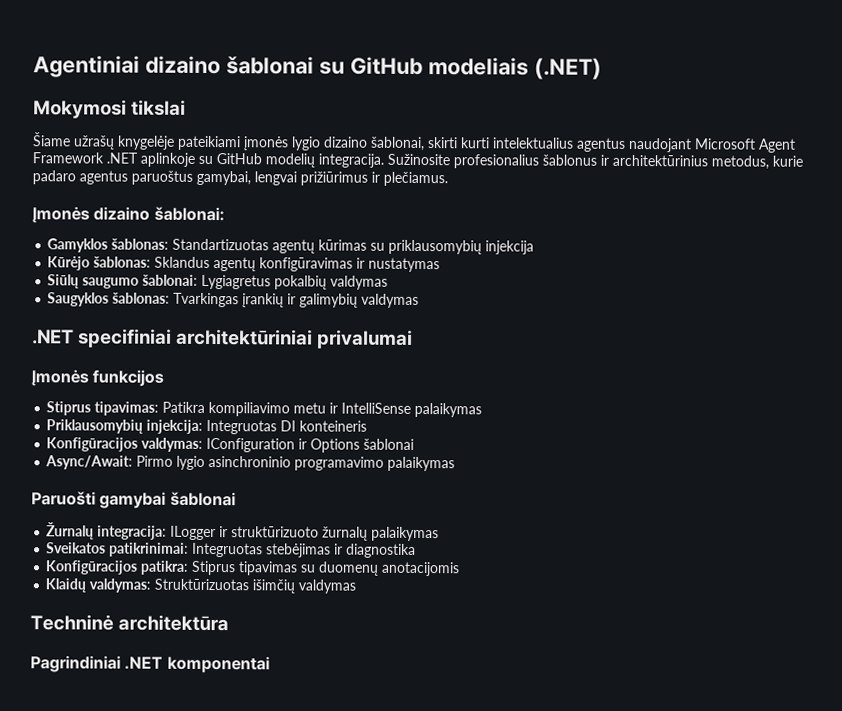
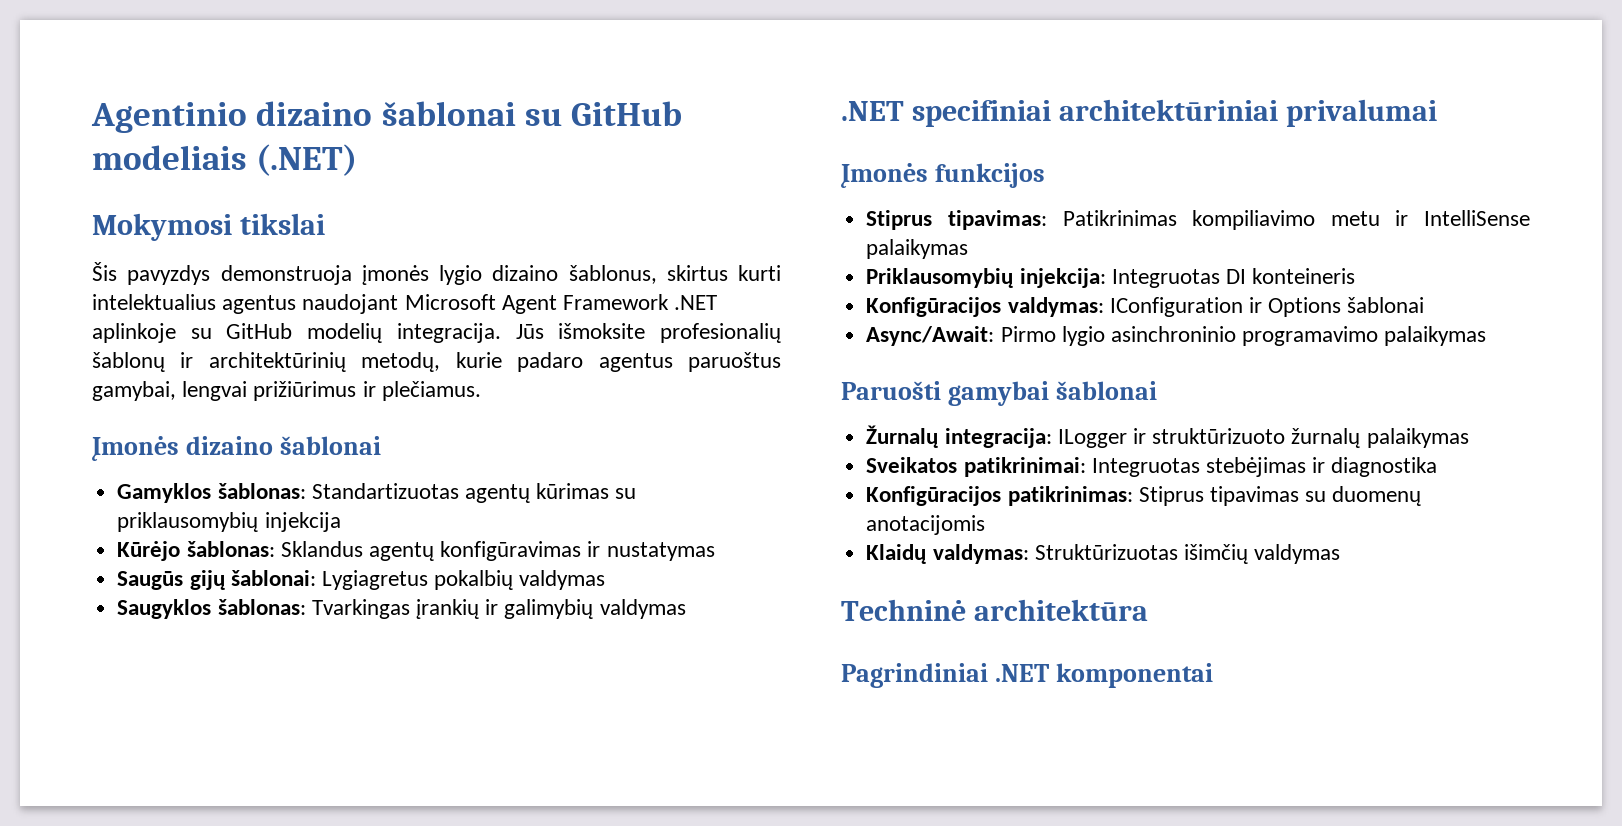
- Agentiniai dizaino šablonai su GitHub modeliais (.NET)
+ Agentinio dizaino šablonai su GitHub modeliais (.NET)
- Šiame užrašų knygelėje pateikiami įmonės lygio dizaino šablonai, skirti kurti intelektualius agentus naudojant Microsoft Agent Framework .NET aplinkoje su GitHub modelių integracija.
+ Šis pavyzdys demonstruoja įmonės lygio dizaino šablonus, skirtus kurti intelektualius agentus naudojant Microsoft Agent Framework .NET aplinkoje su GitHub modelių integracija.
- Sužinosite profesionalius šablonus ir architektūrinius metodus, kurie padaro agentus paruoštus gamybai, lengvai prižiūrimus ir plečiamus.
+ Jūs išmoksite profesionalių šablonų ir architektūrinių metodų, kurie padaro agentus paruoštus gamybai, lengvai prižiūrimus ir plečiamus.
- Įmonės dizaino šablonai:
+ Įmonės dizaino šablonai
- Siūlų saugumo šablonai: Lygiagretus pokalbių valdymas
+ Saugūs gijų šablonai: Lygiagretus pokalbių valdymas
- Stiprus tipavimas: Patikra kompiliavimo metu ir IntelliSense palaikymas
+ Stiprus tipavimas: Patikrinimas kompiliavimo metu ir IntelliSense palaikymas
- Konfigūracijos patikra: Stiprus tipavimas su duomenų anotacijomis
+ Konfigūracijos patikrinimas: Stiprus tipavimas su duomenų anotacijomis

